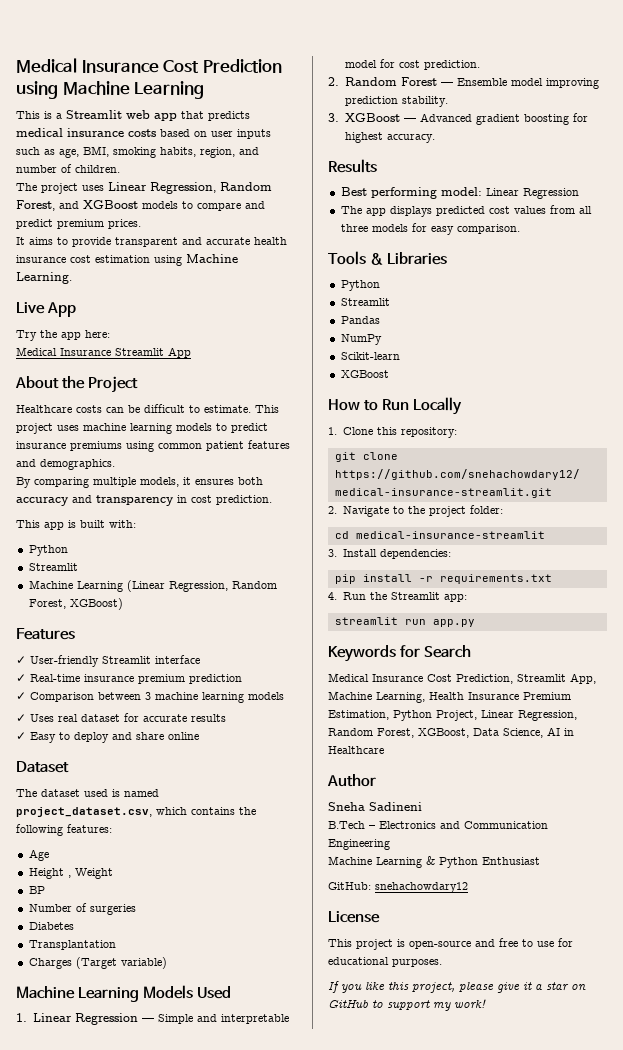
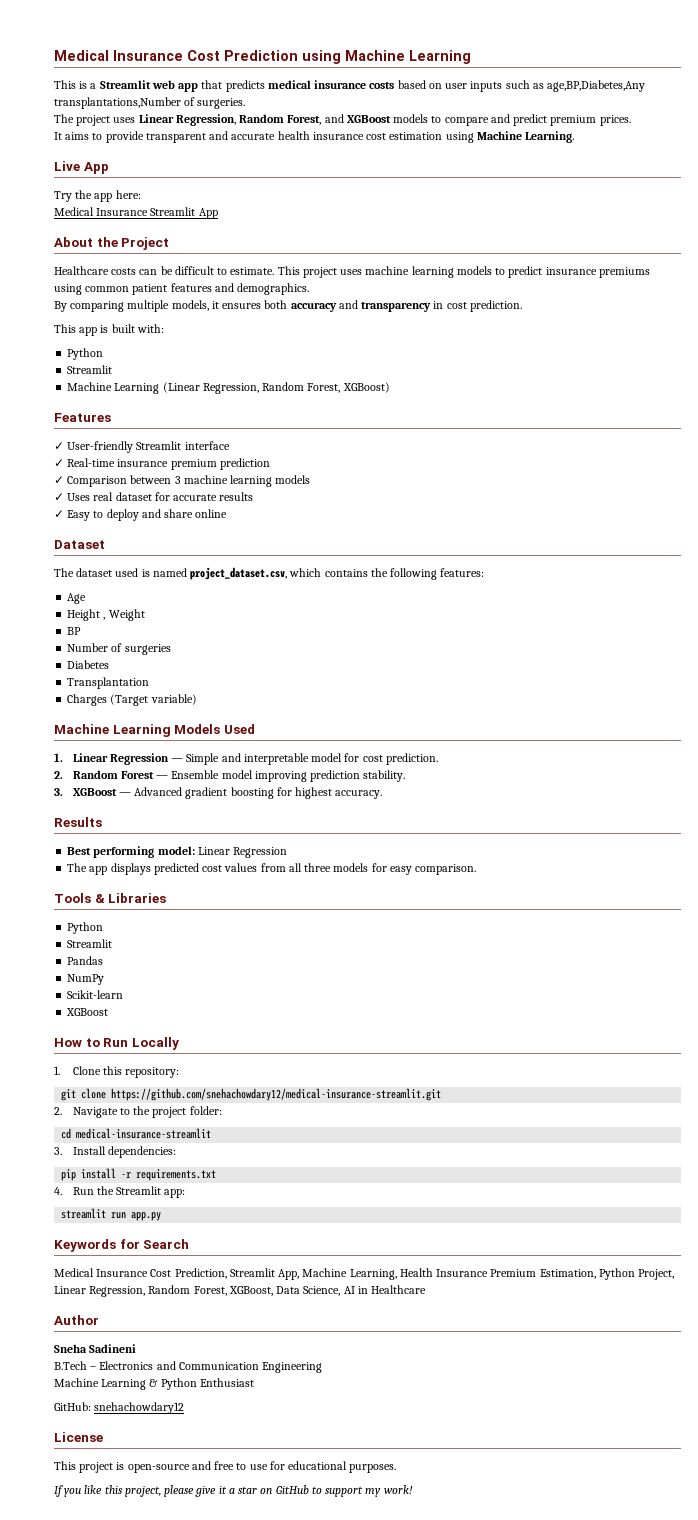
- This is a Streamlit web app that predicts medical insurance costs based on user inputs such as age, BMI, smoking habits, region, and number of children.
+ This is a Streamlit web app that predicts medical insurance costs based on user inputs such as age,BP,Diabetes,Any transplantations,Number of surgeries.

